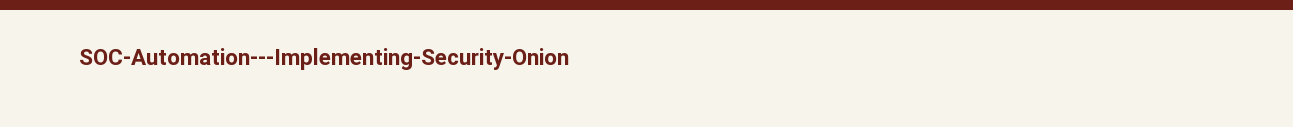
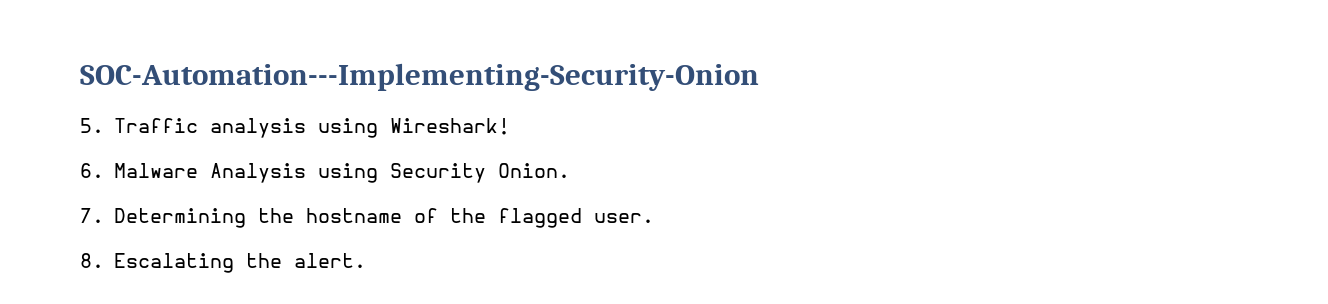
+ 5. Traffic analysis using Wireshark!
+ 6. Malware Analysis using Security Onion.
+ 7. Determining the hostname of the flagged user.
+ 8. Escalating the alert.

